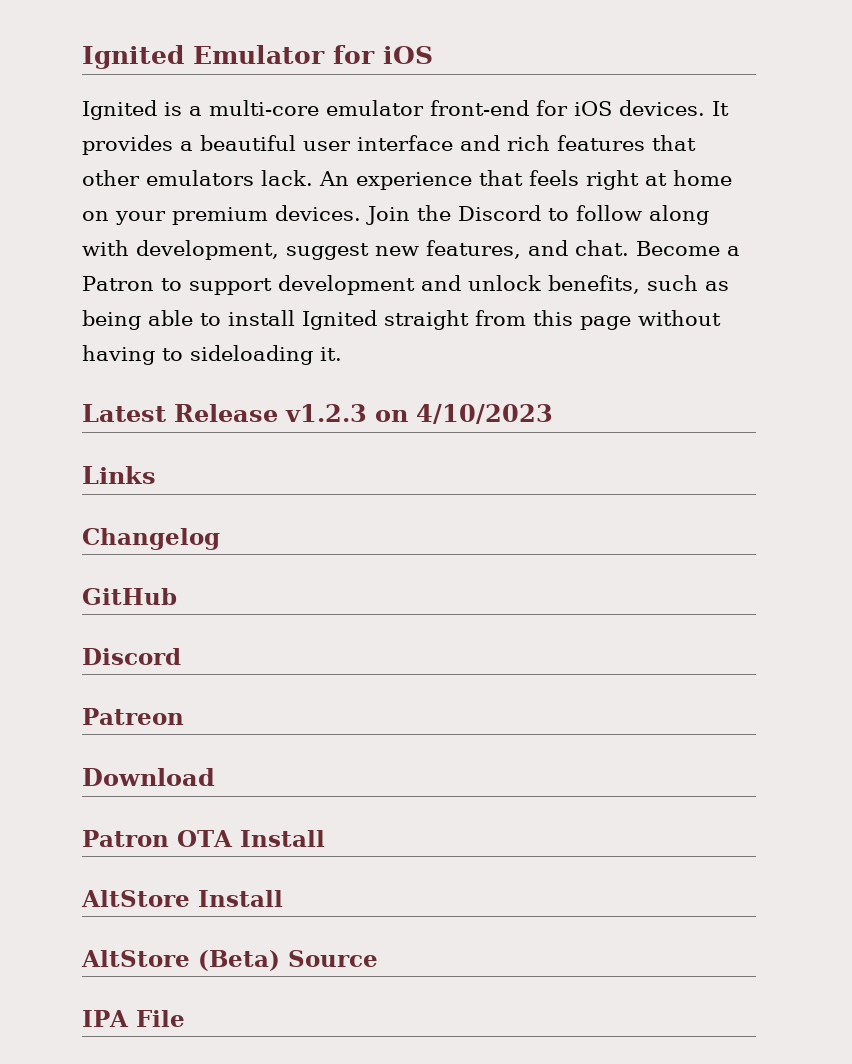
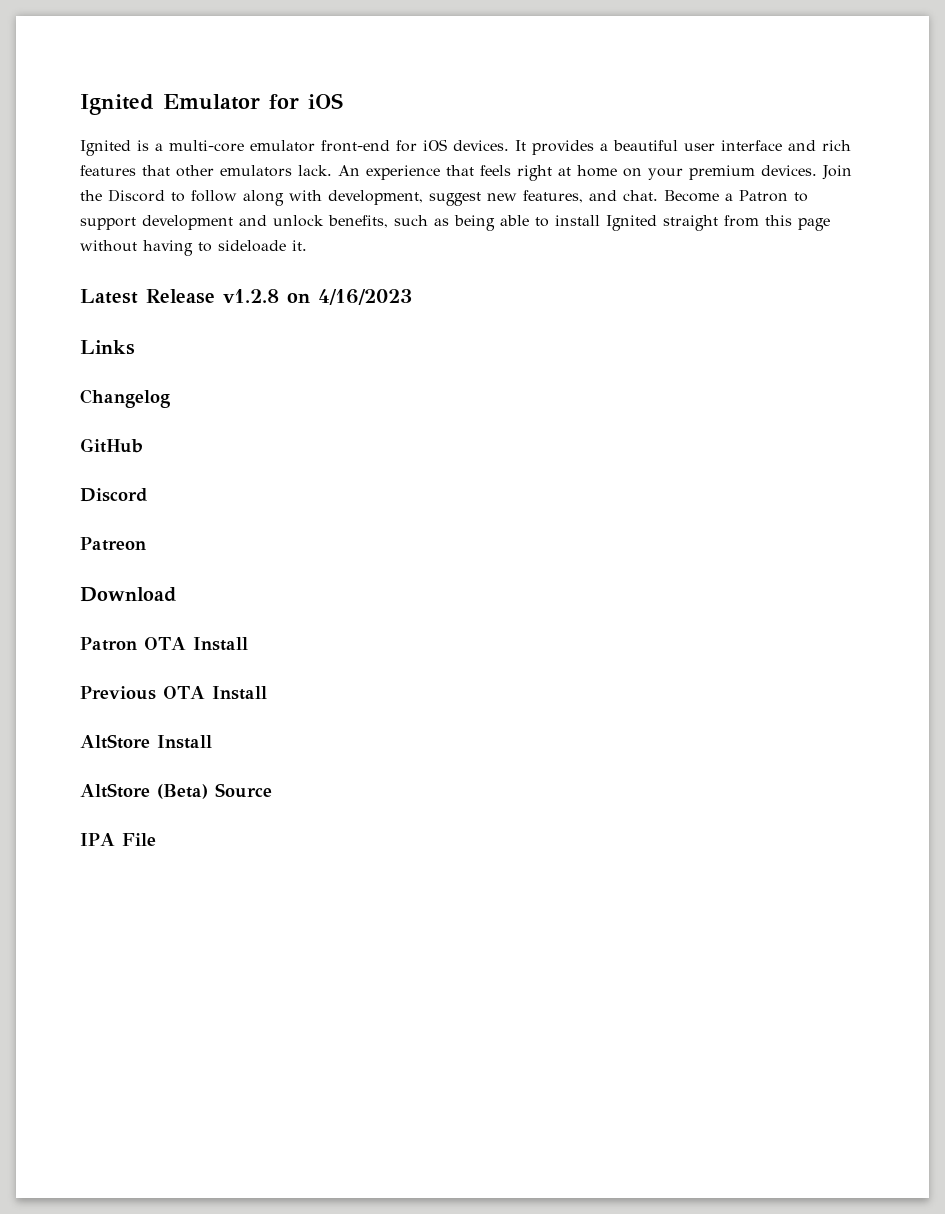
- Become a Patron to support development and unlock benefits, such as being able to install Ignited straight from this page without having to sideloading it.
+ Become a Patron to support development and unlock benefits, such as being able to install Ignited straight from this page without having to sideloade it.
- Latest Release v1.2.3 on 4/10/2023
+ Latest Release v1.2.8 on 4/16/2023
+ Previous OTA Install

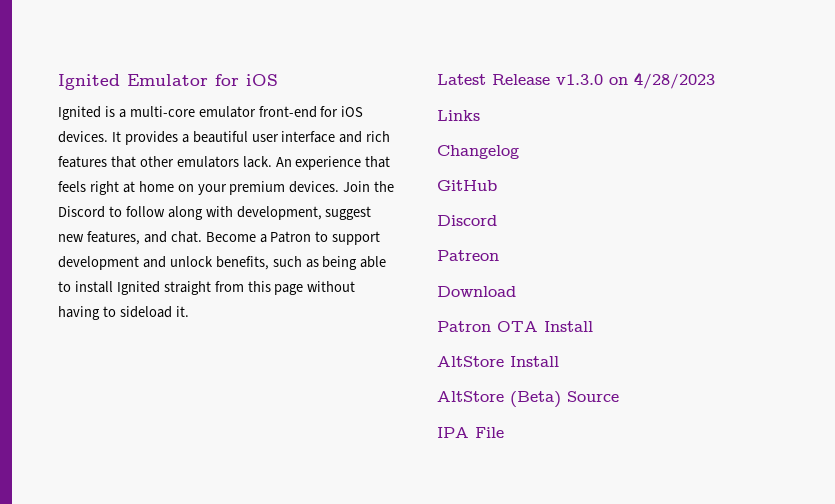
- Become a Patron to support development and unlock benefits, such as being able to install Ignited straight from this page without having to sideloade it.
+ Become a Patron to support development and unlock benefits, such as being able to install Ignited straight from this page without having to sideload it.
- Latest Release v1.2.8 on 4/16/2023
+ Latest Release v1.3.0 on 4/28/2023
- Previous OTA Install

